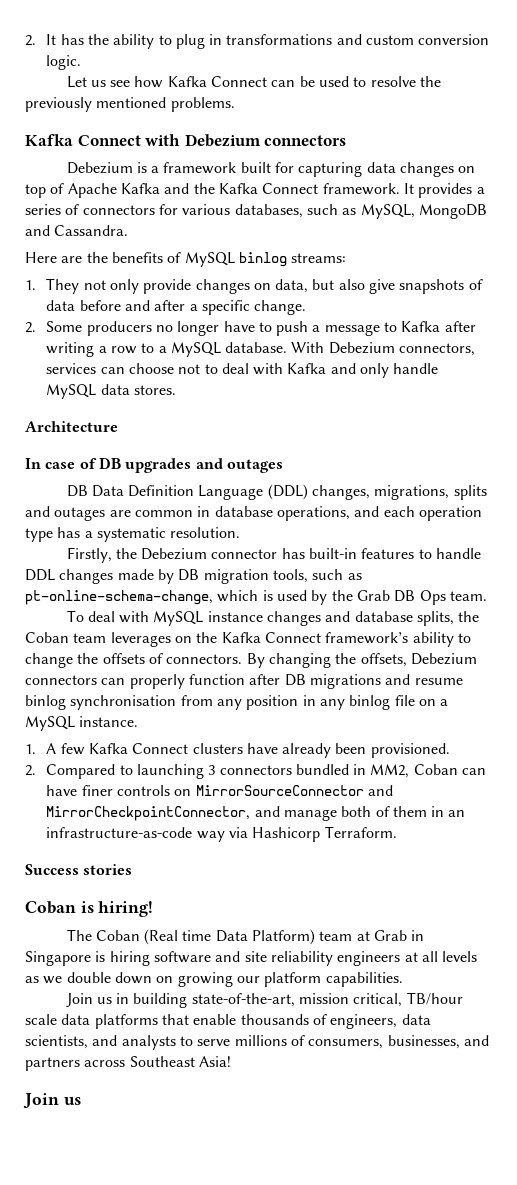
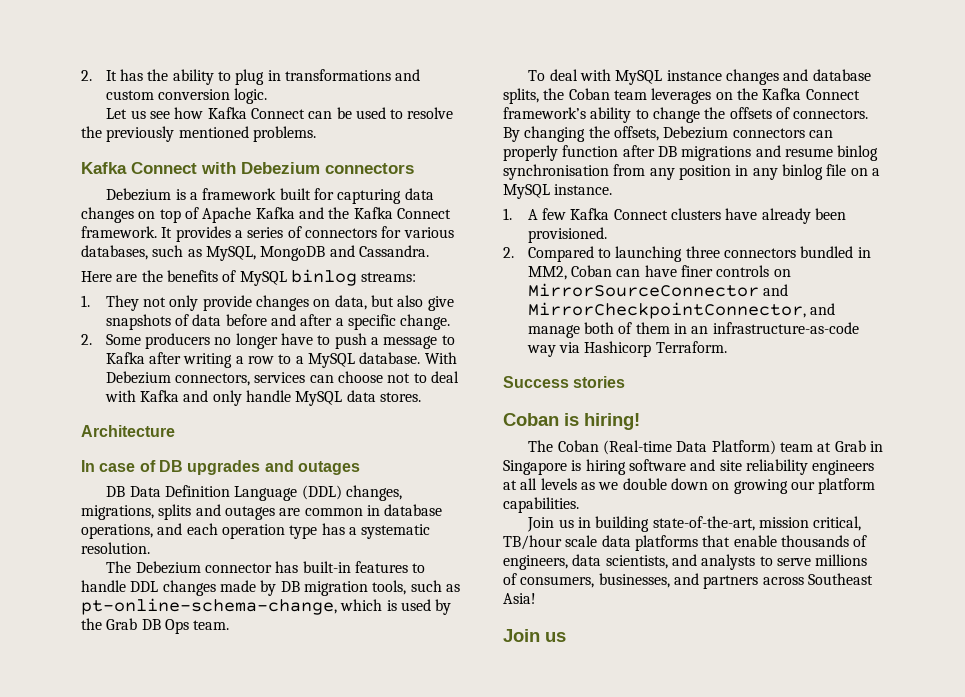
- Firstly, the Debezium connector has built-in features to handle DDL changes made by DB migration tools, such as pt-online-schema-change, which is used by the Grab DB Ops team.
+ The Debezium connector has built-in features to handle DDL changes made by DB migration tools, such as pt-online-schema-change, which is used by the Grab DB Ops team.
- 2. Compared to launching 3 connectors bundled in MM2, Coban can have finer controls on MirrorSourceConnector and MirrorCheckpointConnector, and manage both of them in an infrastructure-as-code way via Hashicorp Terraform.
+ 2. Compared to launching three connectors bundled in MM2, Coban can have finer controls on MirrorSourceConnector and MirrorCheckpointConnector, and manage both of them in an infrastructure-as-code way via Hashicorp Terraform.
- The Coban (Real time Data Platform) team at Grab in Singapore is hiring software and site reliability engineers at all levels as we double down on growing our platform capabilities.
+ The Coban (Real-time Data Platform) team at Grab in Singapore is hiring software and site reliability engineers at all levels as we double down on growing our platform capabilities.

